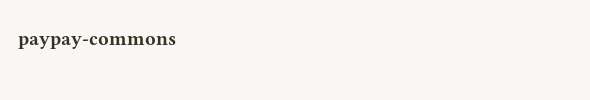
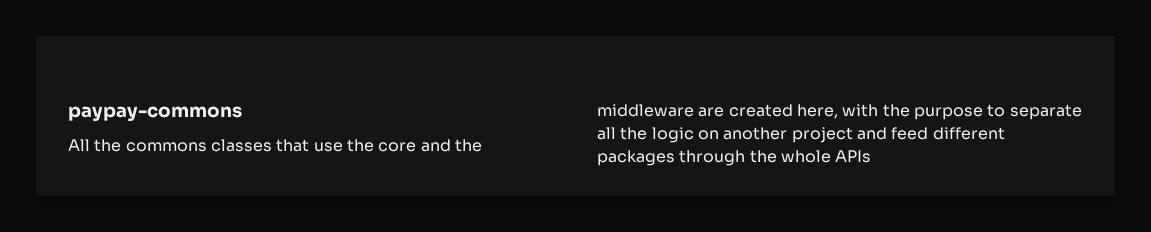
+ All the commons classes that use the core and the middleware are created here, with the purpose to separate all the logic on another project and feed different packages through the whole APIs

